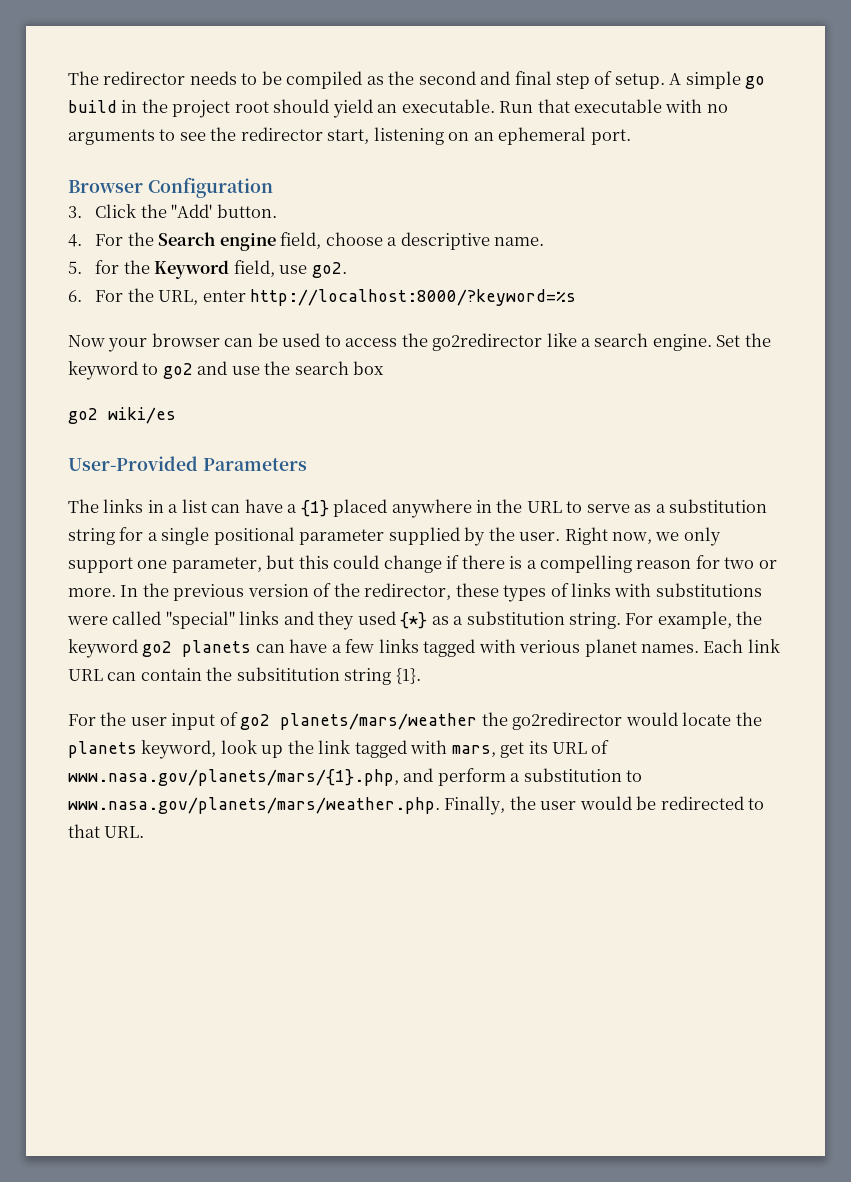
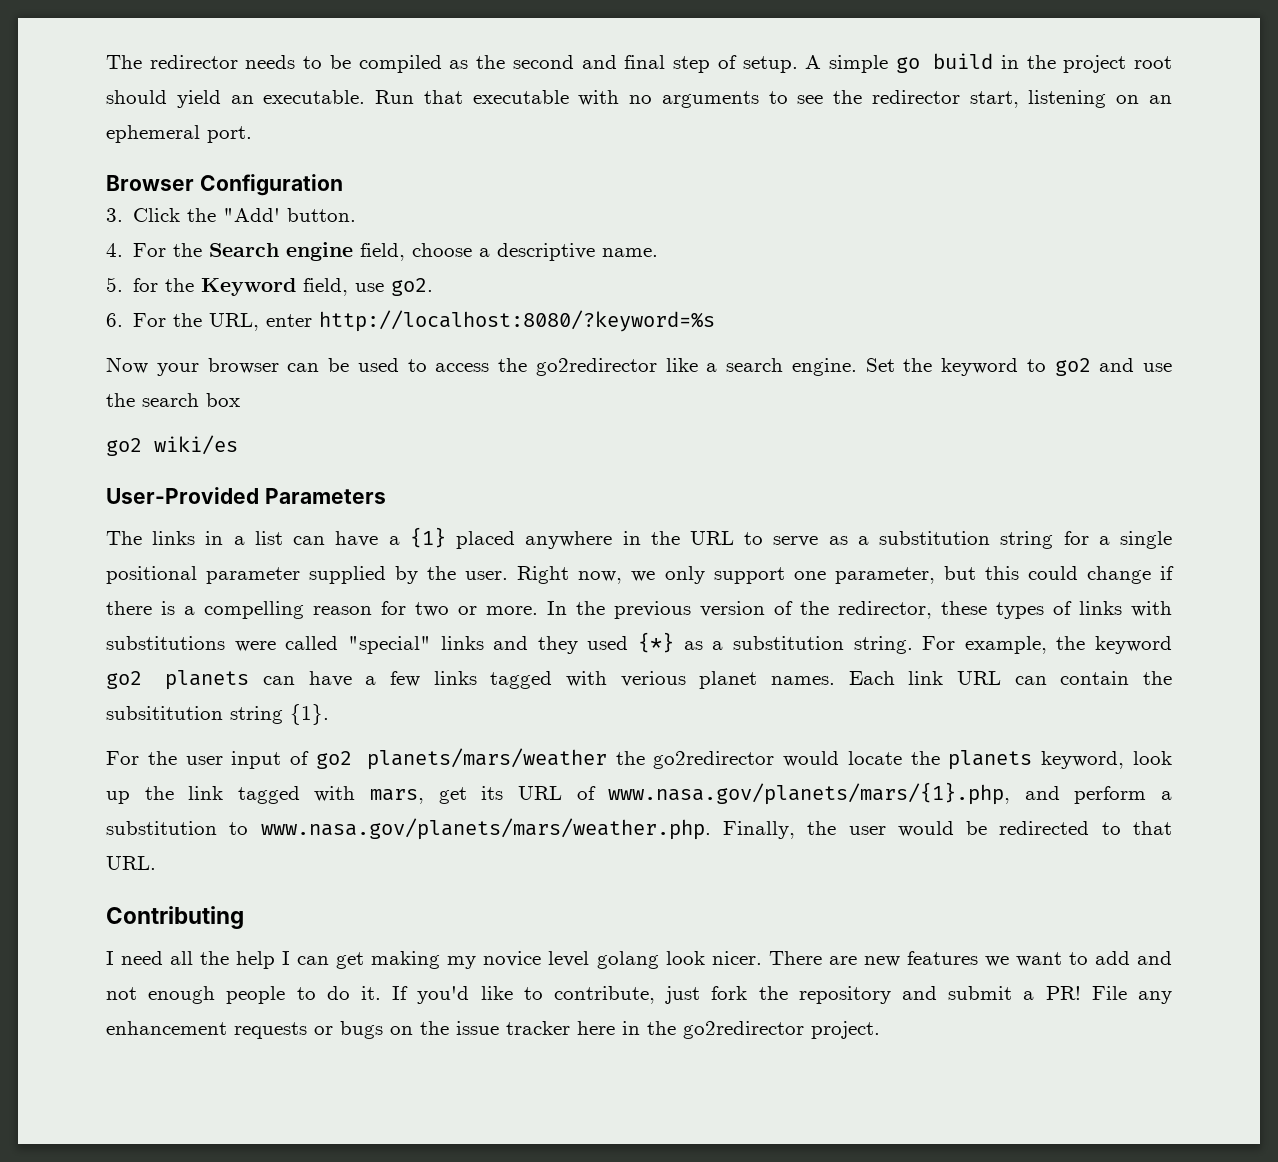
- 6. For the URL, enter http://localhost:8000/?keyword=%s
+ 6. For the URL, enter http://localhost:8080/?keyword=%s
+ Contributing
+ I need all the help I can get making my novice level golang look nicer. There are new features we want to add and not enough people to do it. If you'd like to contribute, just fork the repository and submit a PR! File any enhancement requests or bugs on the issue tracker here in the go2redirector project.

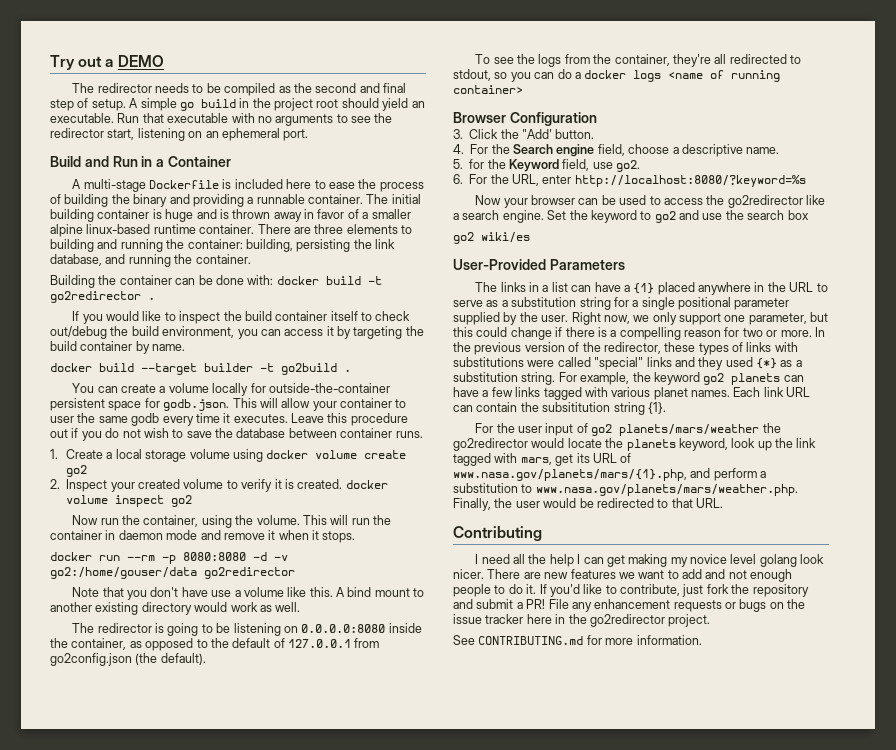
+ Try out a DEMO
+ Build and Run in a Container
+ A multi-stage Dockerfile is included here to ease the process of building the binary and providing a runnable container. The initial building container is huge and is thrown away in favor of a smaller alpine linux-based runtime container. There are three elements to building and running the container: building, persisting the link database, and running the container.
+ Building the container can be done with: docker build -t go2redirector .
+ If you would like to inspect the build container itself to check out/debug the build environment, you can access it by targeting the build container by name.
+ docker build --target builder -t go2build .
+ You can create a volume locally for outside-the-container persistent space for godb.json. This will allow your container to user the same godb every time it executes. Leave this procedure out if you do not wish to save the database between container runs.
+ 1. Create a local storage volume using docker volume create go2
+ 2. Inspect your created volume to verify it is created. docker volume inspect go2
+ Now run the container, using the volume. This will run the container in daemon mode and remove it when it stops.
+ docker run --rm -p 8080:8080 -d -v go2:/home/gouser/data go2redirector
+ Note that you don't have use a volume like this. A bind mount to another existing directory would work as well.
+ The redirector is going to be listening on 0.0.0.0:8080 inside the container, as opposed to the default of 127.0.0.1 from go2config.json (the default).
+ To see the logs from the container, they're all redirected to stdout, so you can do a docker logs <name of running container>
- For example, the keyword go2 planets can have a few links tagged with verious planet names.
+ For example, the keyword go2 planets can have a few links tagged with various planet names.
+ See CONTRIBUTING.md for more information.

